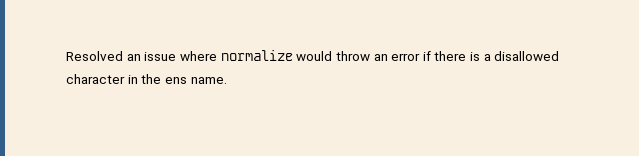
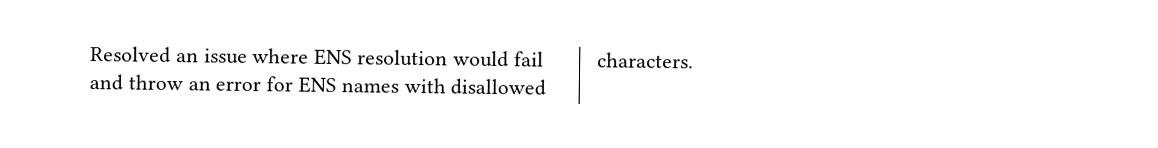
- Resolved an issue where normalize would throw an error if there is a disallowed character in the ens name.
+ Resolved an issue where ENS resolution would fail and throw an error for ENS names with disallowed characters.

